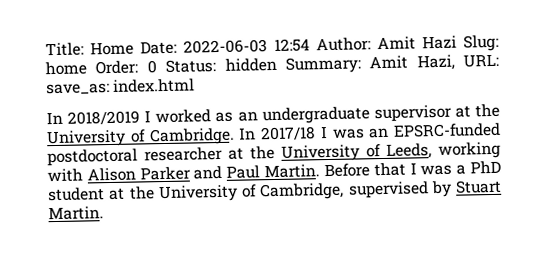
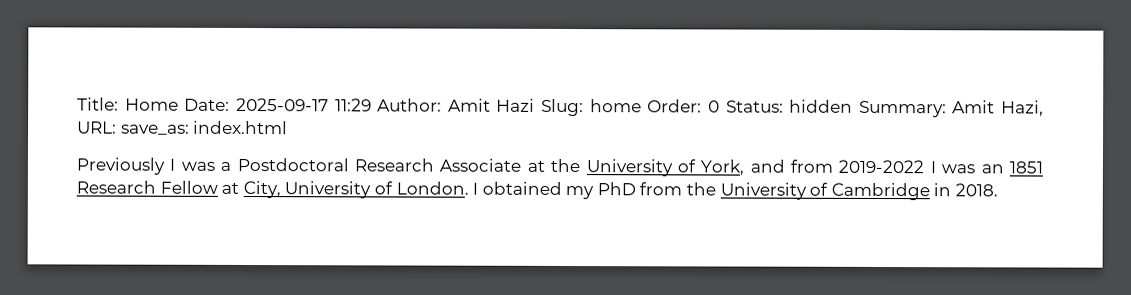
- Title: Home Date: 2022-06-03 12:54 Author: Amit Hazi Slug: home Order: 0 Status: hidden Summary: Amit Hazi, URL: save_as: index.html
+ Title: Home Date: 2025-09-17 11:29 Author: Amit Hazi Slug: home Order: 0 Status: hidden Summary: Amit Hazi, URL: save_as: index.html
- In 2018/2019 I worked as an undergraduate supervisor at the University of Cambridge. In 2017/18 I was an EPSRC-funded postdoctoral researcher at the University of Leeds, working with Alison Parker and Paul Martin. Before that I was a PhD student at the University of Cambridge, supervised by Stuart Martin.
+ Previously I was a Postdoctoral Research Associate at the University of York, and from 2019-2022 I was an 1851 Research Fellow at City, University of London. I obtained my PhD from the University of Cambridge in 2018.

